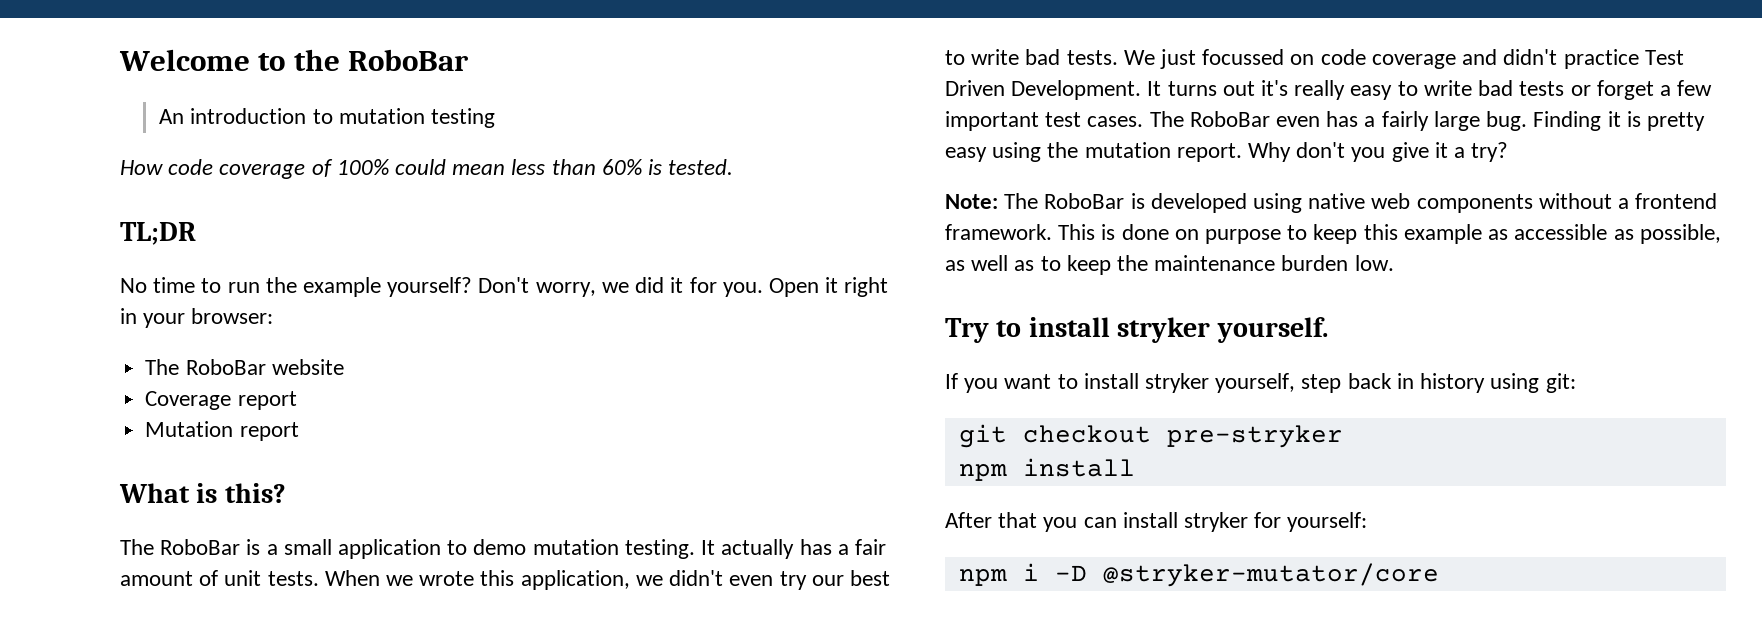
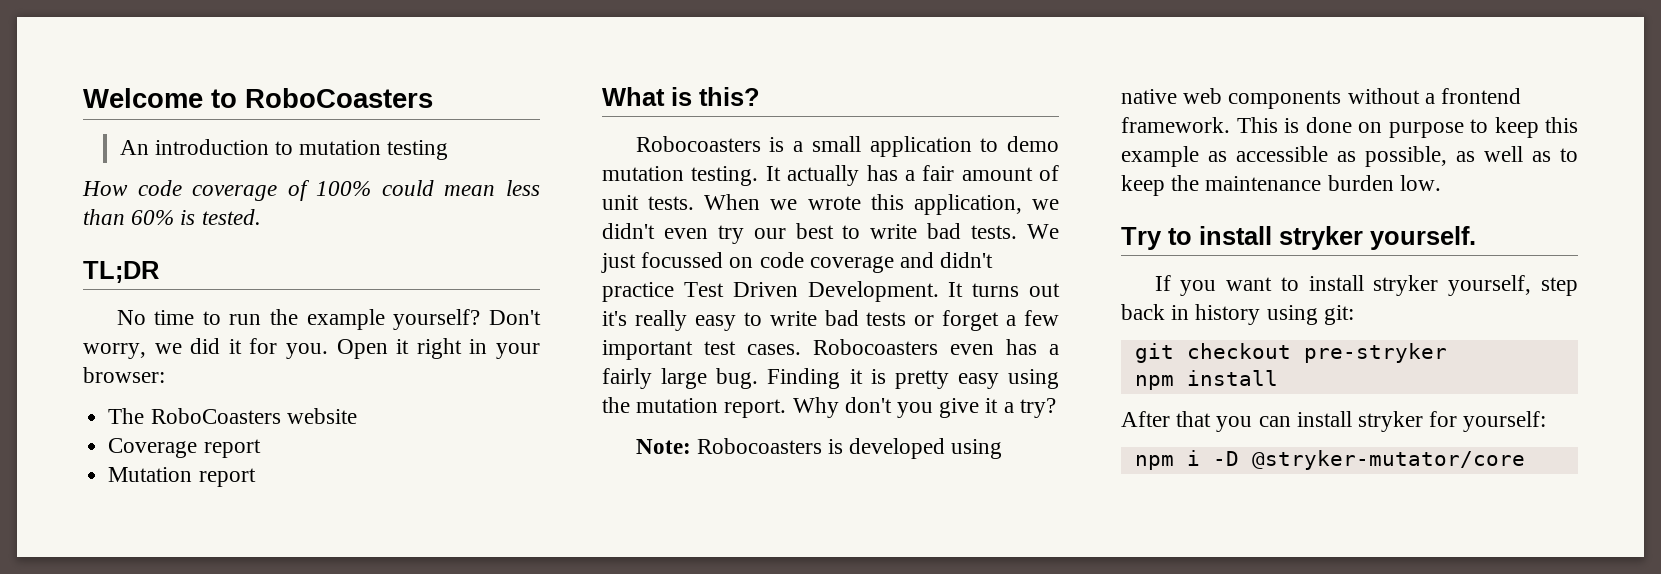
- Welcome to the RoboBar
+ Welcome to RoboCoasters
- The RoboBar website
+ The RoboCoasters website
- The RoboBar is a small application to demo mutation testing.
+ Robocoasters is a small application to demo mutation testing.
- The RoboBar even has a fairly large bug.
+ Robocoasters even has a fairly large bug.
- Note: The RoboBar is developed using native web components without a frontend framework.
+ Note: Robocoasters is developed using native web components without a frontend framework.

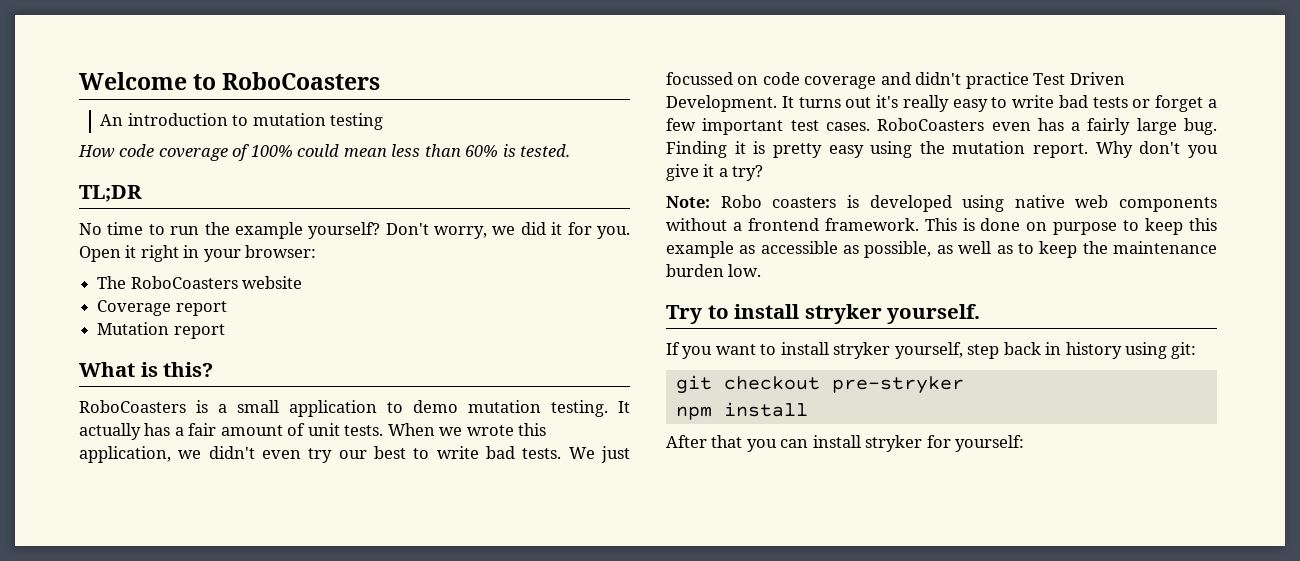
- Robocoasters is a small application to demo mutation testing.
+ RoboCoasters is a small application to demo mutation testing.
- Robocoasters even has a fairly large bug.
+ RoboCoasters even has a fairly large bug.
- Note: Robocoasters is developed using native web components without a frontend framework.
+ Note: Robo coasters is developed using native web components without a frontend framework.
- npm i -D @stryker-mutator/core

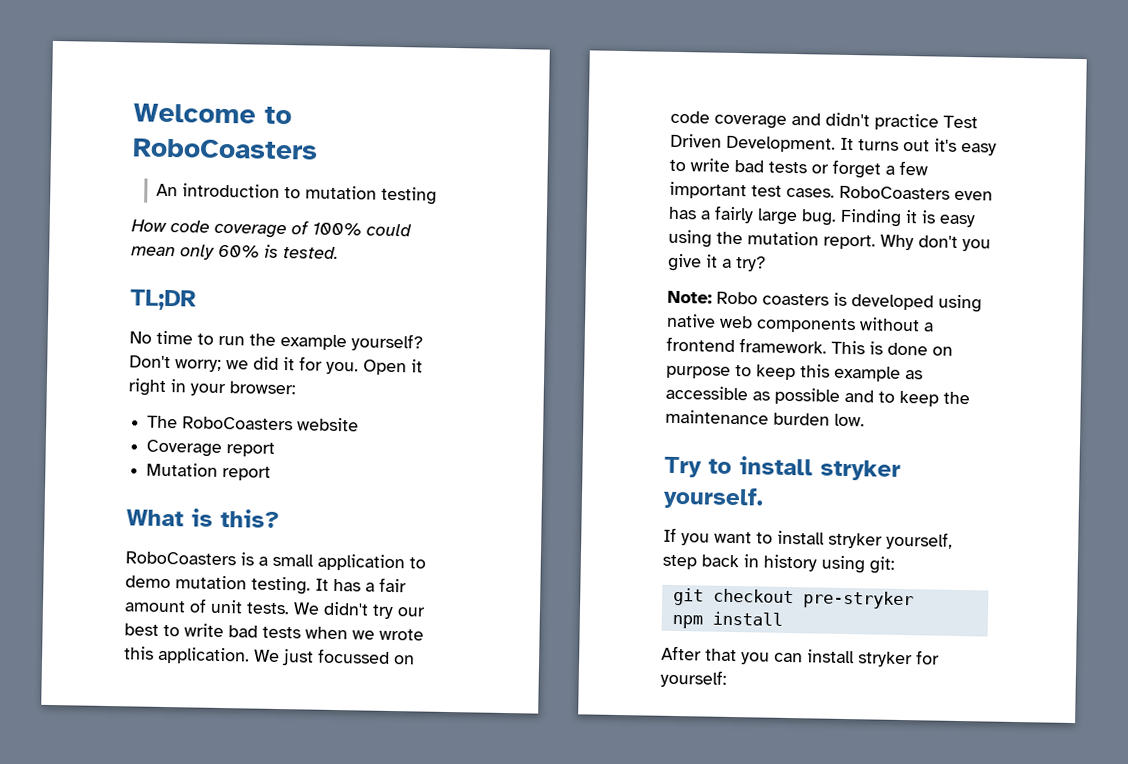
- How code coverage of 100% could mean less than 60% is tested.
+ How code coverage of 100% could mean only 60% is tested.
- Don't worry, we did it for you.
+ Don't worry; we did it for you.
- It actually has a fair amount of unit tests.
+ It has a fair amount of unit tests.
- When we wrote this application, we didn't even try our best to write bad tests.
+ We didn't try our best to write bad tests when we wrote this application.
- It turns out it's really easy to write bad tests or forget a few important test cases.
+ It turns out it's easy to write bad tests or forget a few important test cases.
- Finding it is pretty easy using the mutation report.
+ Finding it is easy using the mutation report.
- This is done on purpose to keep this example as accessible as possible, as well as to keep the maintenance burden low.
+ This is done on purpose to keep this example as accessible as possible and to keep the maintenance burden low.

